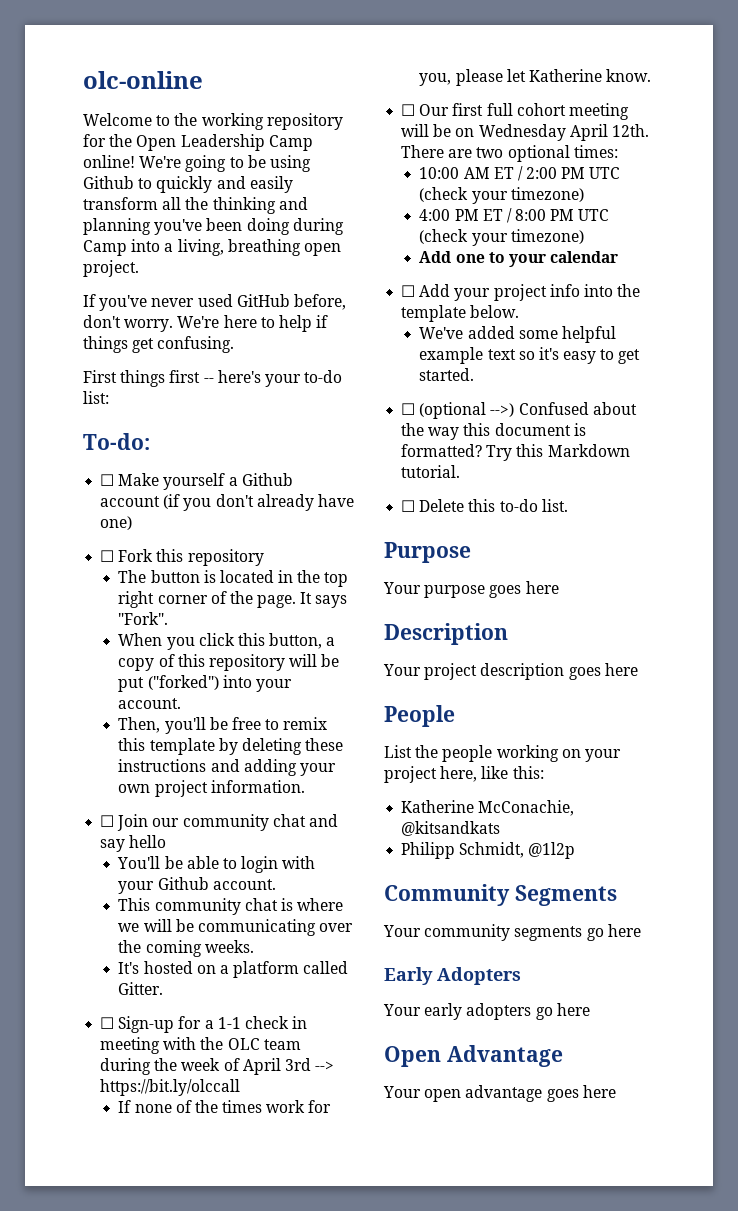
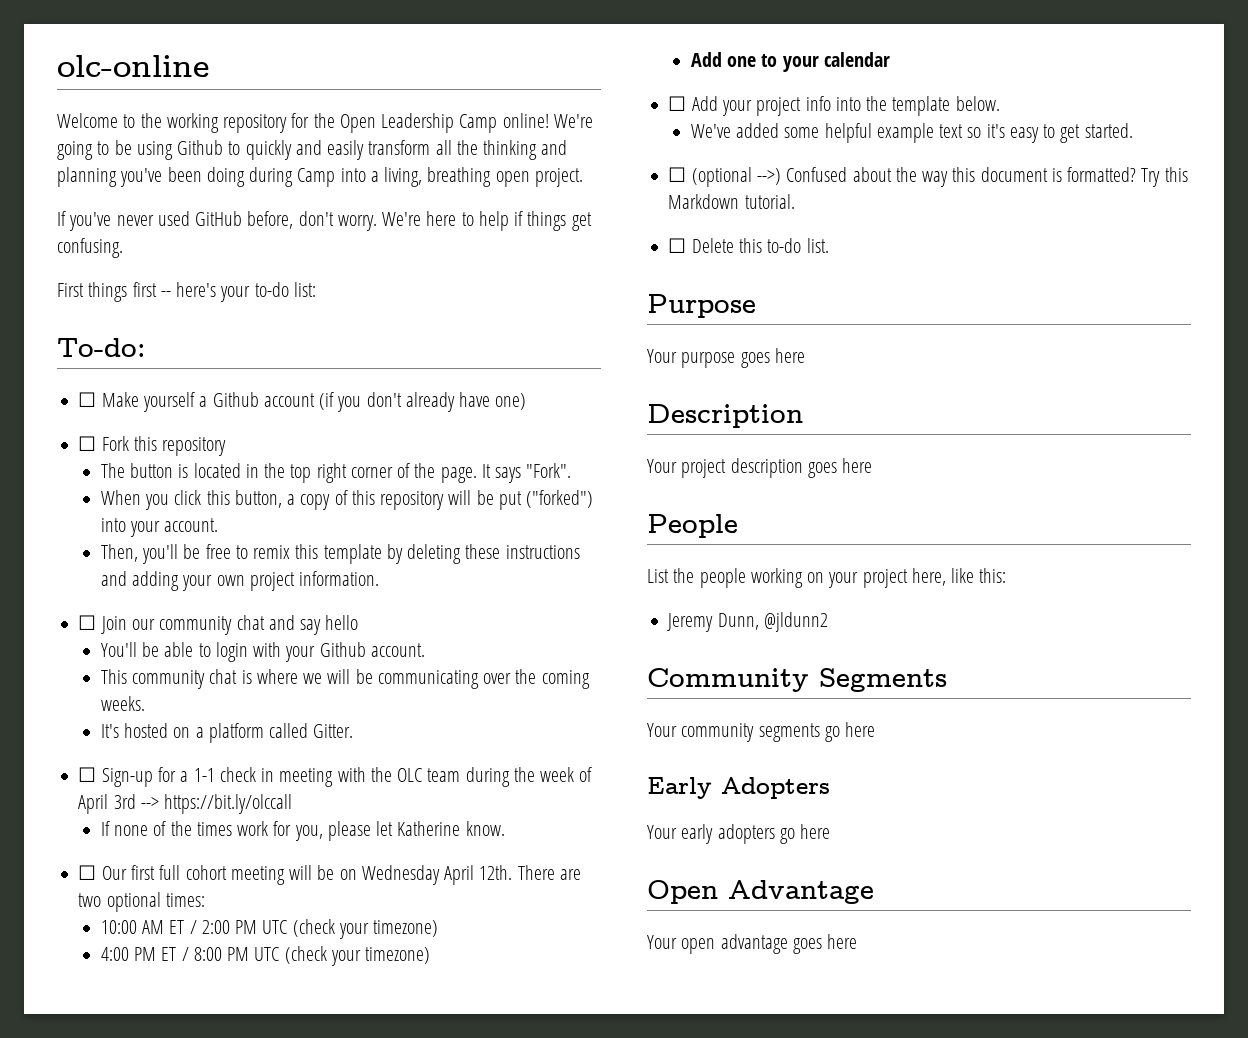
- Katherine McConachie, @kitsandkats
- Philipp Schmidt, @1l2p
+ Jeremy Dunn, @jldunn2

